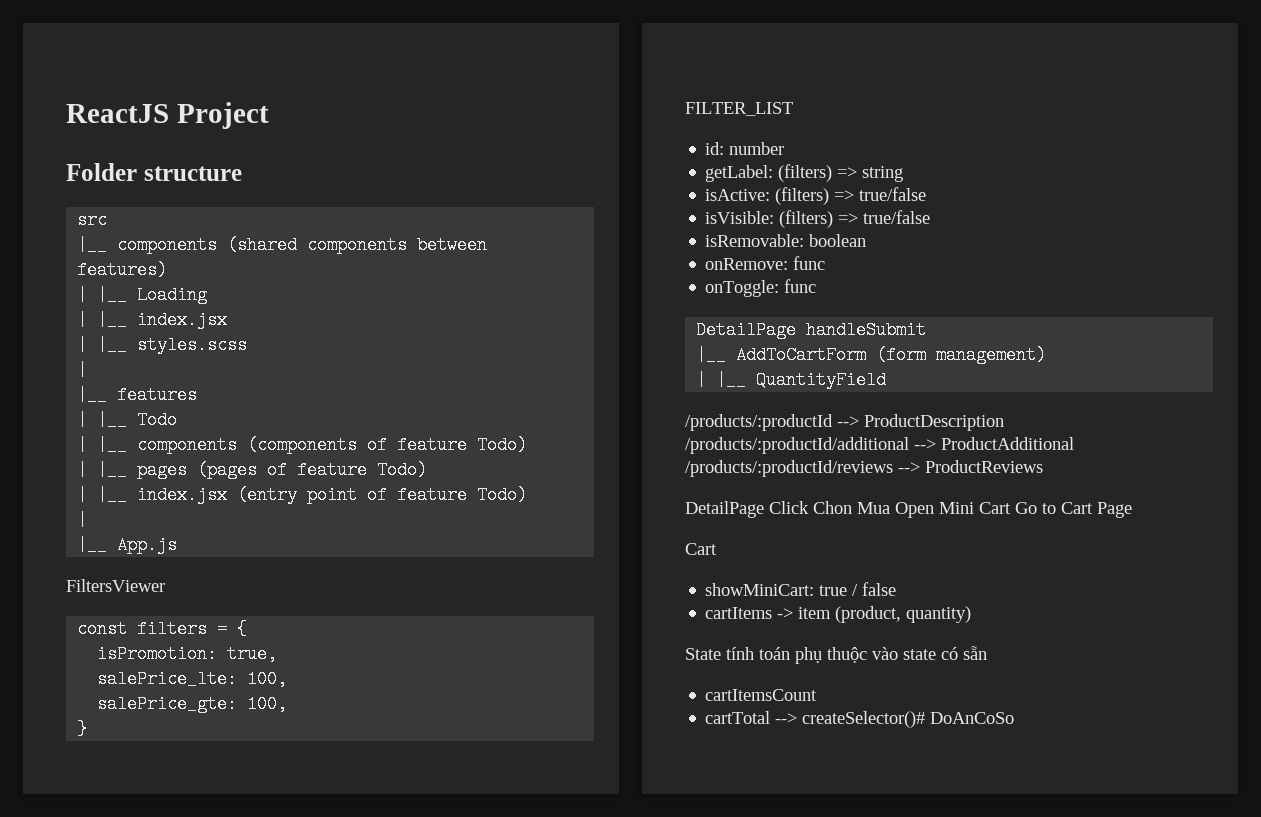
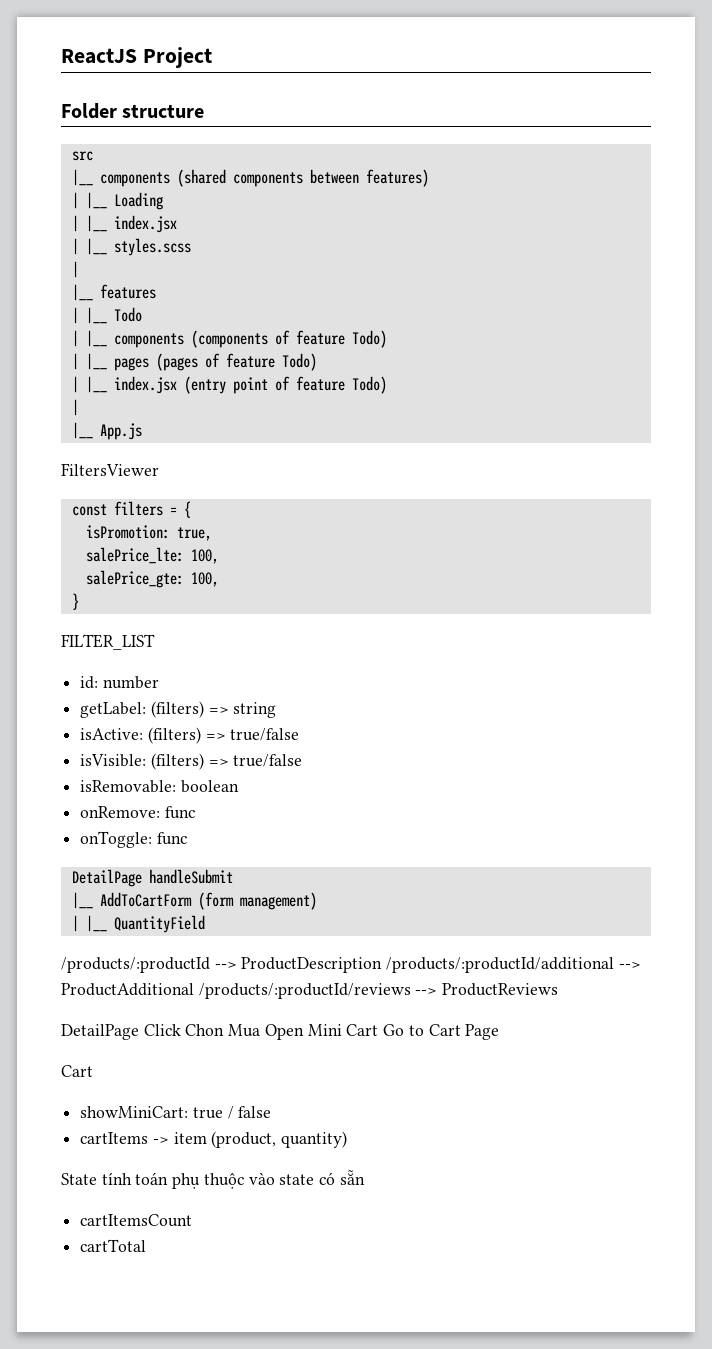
- cartTotal --> createSelector()# DoAnCoSo
+ cartTotal

